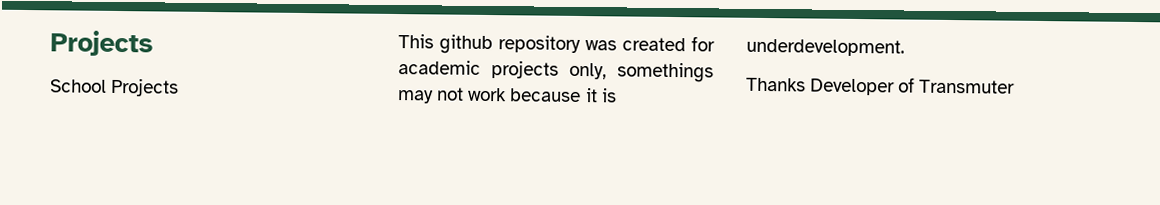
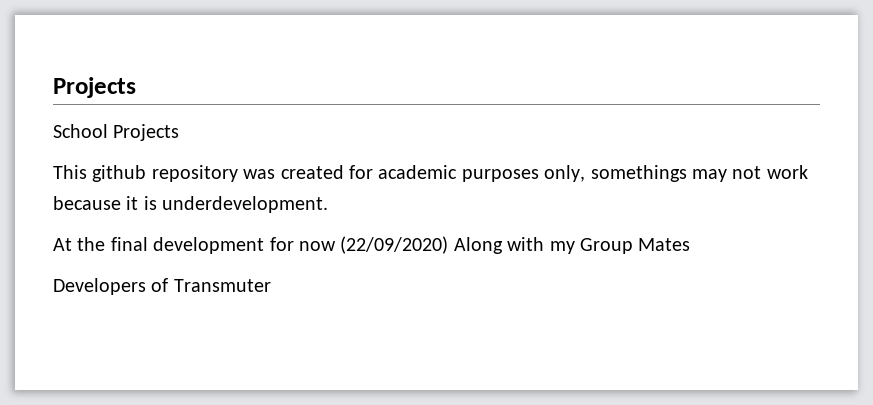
- This github repository was created for academic projects only, somethings may not work because it is underdevelopment.
+ This github repository was created for academic purposes only, somethings may not work because it is underdevelopment.
- Thanks Developer of Transmuter
+ At the final development for now (22/09/2020) Along with my Group Mates
+ Developers of Transmuter

